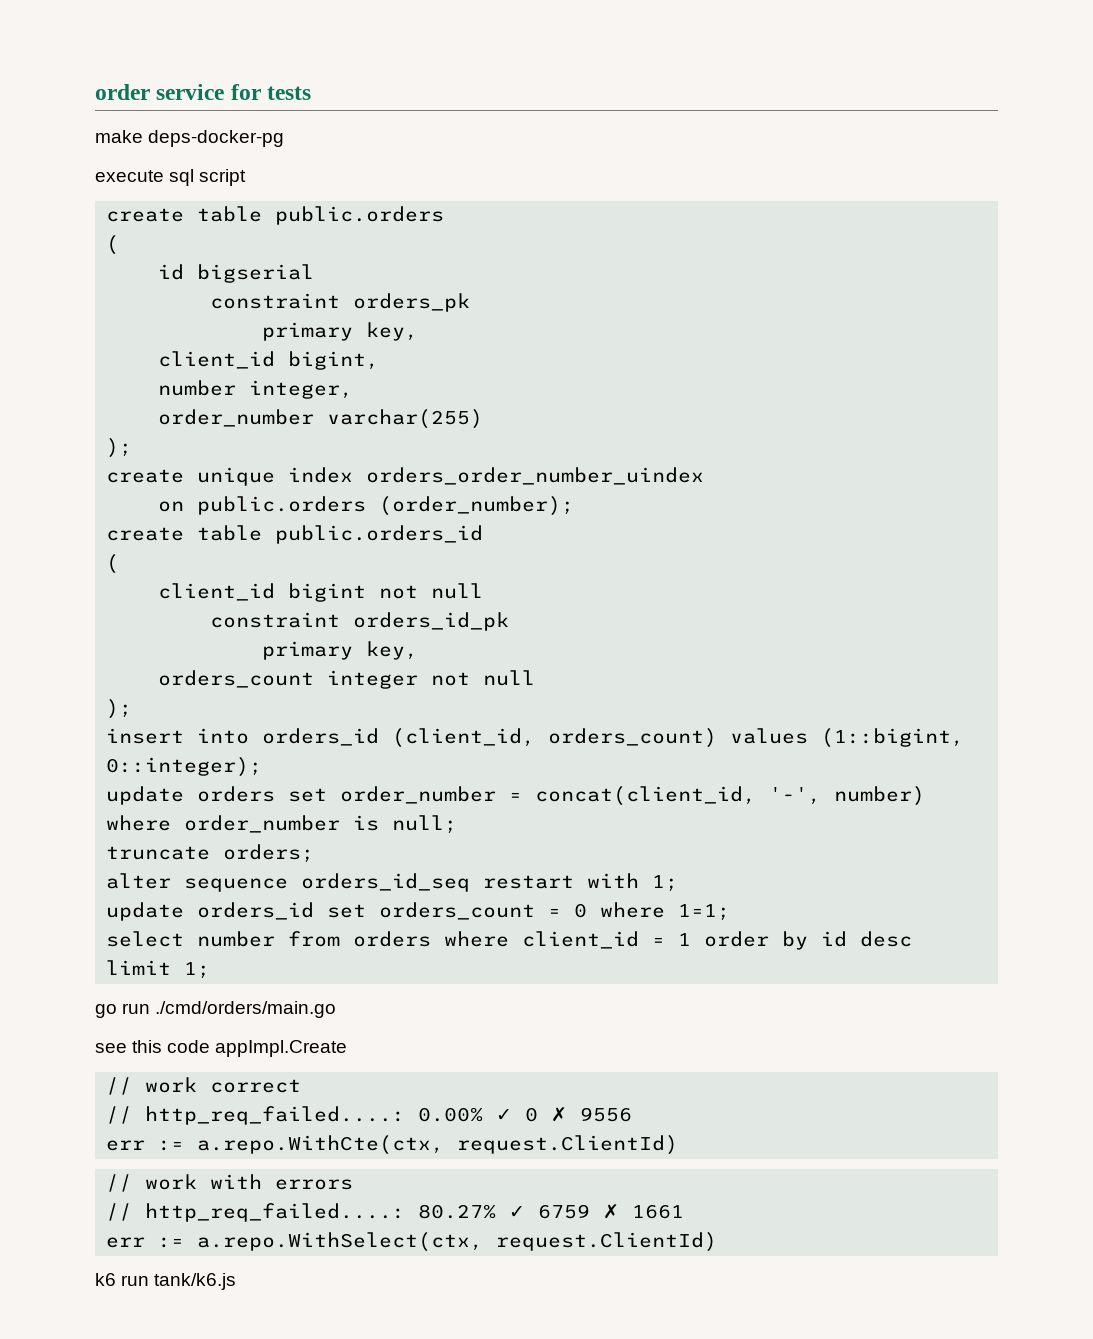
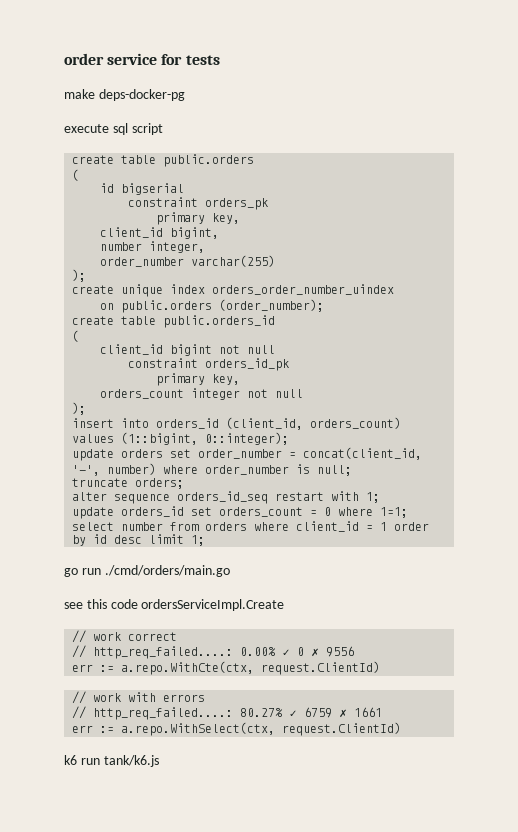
- see this code appImpl.Create
+ see this code ordersServiceImpl.Create

